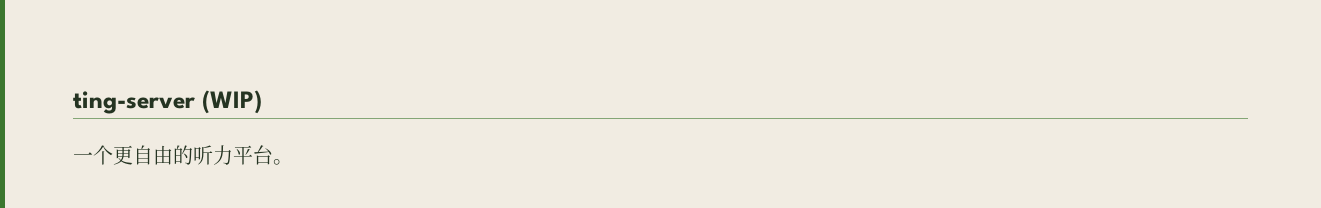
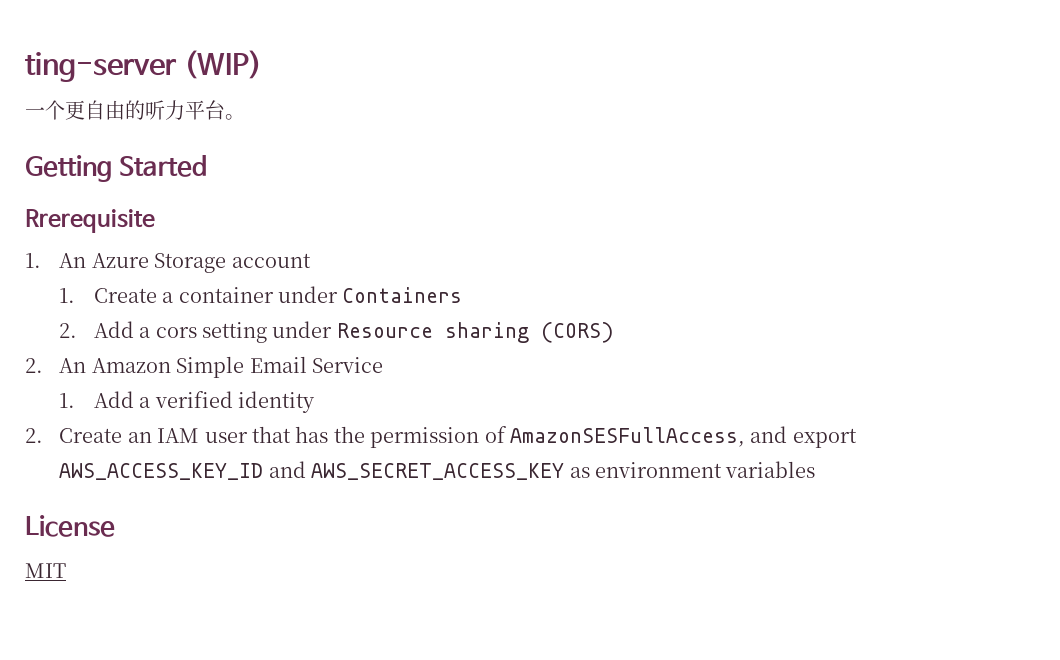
+ Getting Started
+ Rrerequisite
+ 1. An Azure Storage account
+ 1. Create a container under Containers
+ 2. Add a cors setting under Resource sharing (CORS)
+ 2. An Amazon Simple Email Service
+ 1. Add a verified identity
+ 2. Create an IAM user that has the permission of AmazonSESFullAccess, and export AWS_ACCESS_KEY_ID and AWS_SECRET_ACCESS_KEY as environment variables
+ License
+ MIT

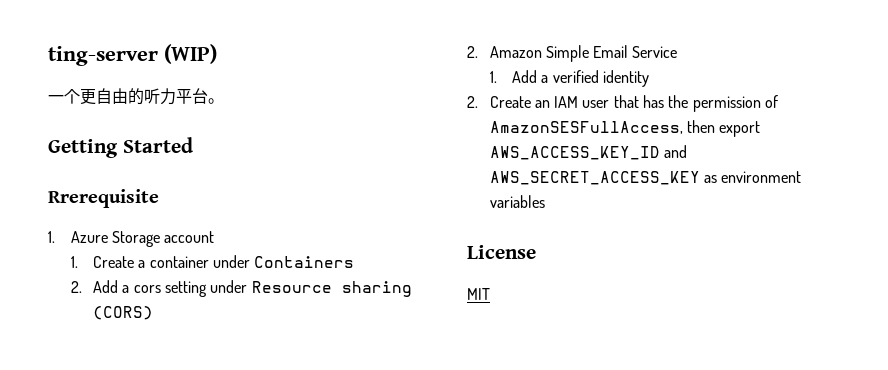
- 1. An Azure Storage account
+ 1. Azure Storage account
- 2. An Amazon Simple Email Service
+ 2. Amazon Simple Email Service
- 2. Create an IAM user that has the permission of AmazonSESFullAccess, and export AWS_ACCESS_KEY_ID and AWS_SECRET_ACCESS_KEY as environment variables
+ 2. Create an IAM user that has the permission of AmazonSESFullAccess, then export AWS_ACCESS_KEY_ID and AWS_SECRET_ACCESS_KEY as environment variables

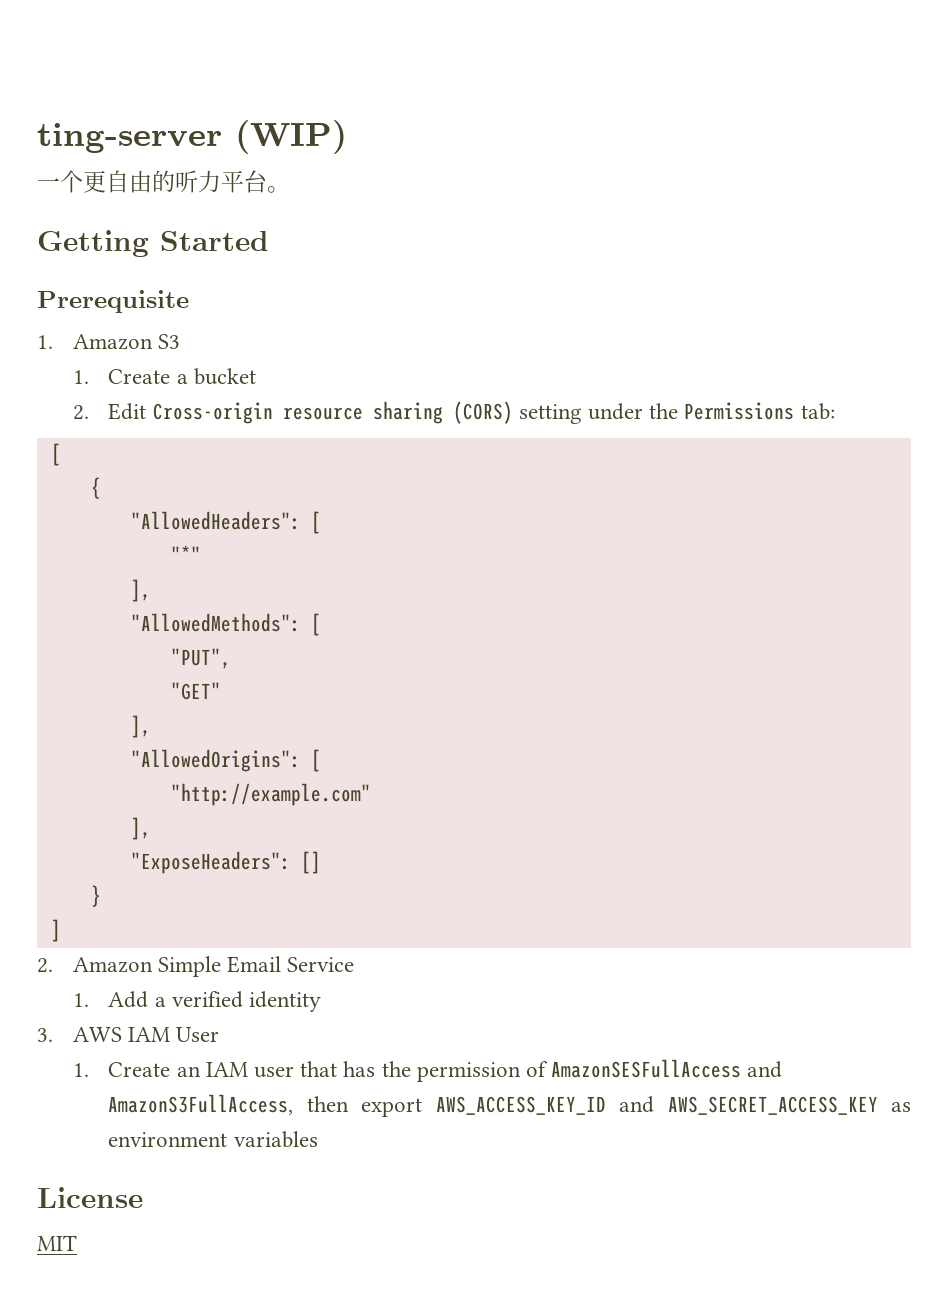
- Rrerequisite
- 1. Azure Storage account
+ Prerequisite
+ 1. Amazon S3
- 1. Create a container under Containers
- 2. Add a cors setting under Resource sharing (CORS)
+ 1. Create a bucket
+ 2. Edit Cross-origin resource sharing (CORS) setting under the Permissions tab:
+ [
+ {
+ "AllowedHeaders": [
+ "*"
+ ],
+ "AllowedMethods": [
+ "PUT",
+ "GET"
+ ],
+ "AllowedOrigins": [
+ "http://example.com"
+ ],
+ "ExposeHeaders": []
+ }
+ ]
- 2. Create an IAM user that has the permission of AmazonSESFullAccess, then export AWS_ACCESS_KEY_ID and AWS_SECRET_ACCESS_KEY as environment variables
+ 3. AWS IAM User
+ 1. Create an IAM user that has the permission of AmazonSESFullAccess and AmazonS3FullAccess, then export AWS_ACCESS_KEY_ID and AWS_SECRET_ACCESS_KEY as environment variables

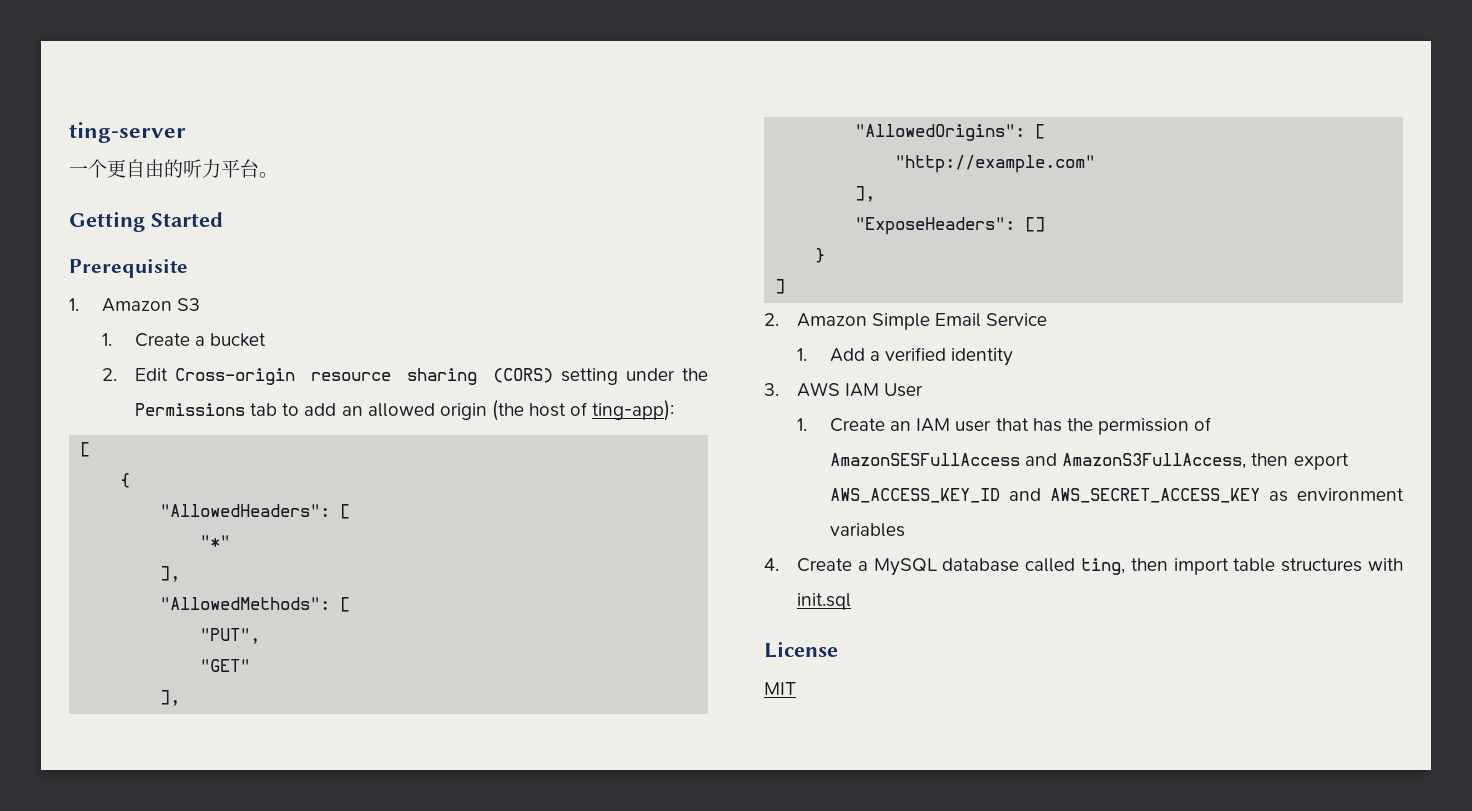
- ting-server (WIP)
+ ting-server
- 2. Edit Cross-origin resource sharing (CORS) setting under the Permissions tab:
+ 2. Edit Cross-origin resource sharing (CORS) setting under the Permissions tab to add an allowed origin (the host of ting-app):
+ 4. Create a MySQL database called ting, then import table structures with init.sql

